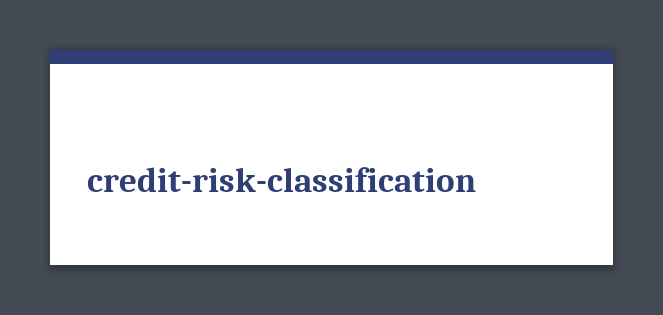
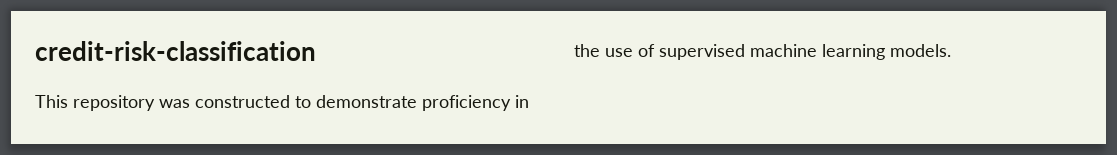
+ This repository was constructed to demonstrate proficiency in the use of supervised machine learning models.

